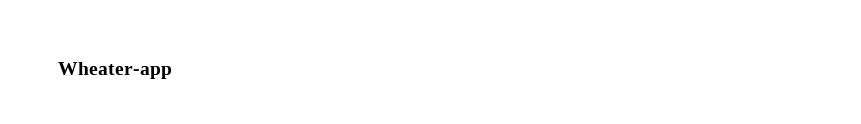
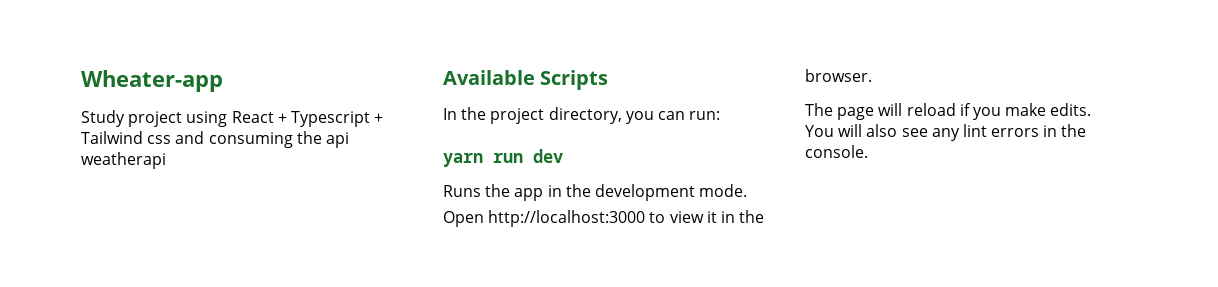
+ Study project using React + Typescript + Tailwind css and consuming the api weatherapi
+ Available Scripts
+ In the project directory, you can run:
+ yarn run dev
+ Runs the app in the development mode.
+ Open http://localhost:3000 to view it in the browser.
+ The page will reload if you make edits.
+ You will also see any lint errors in the console.

